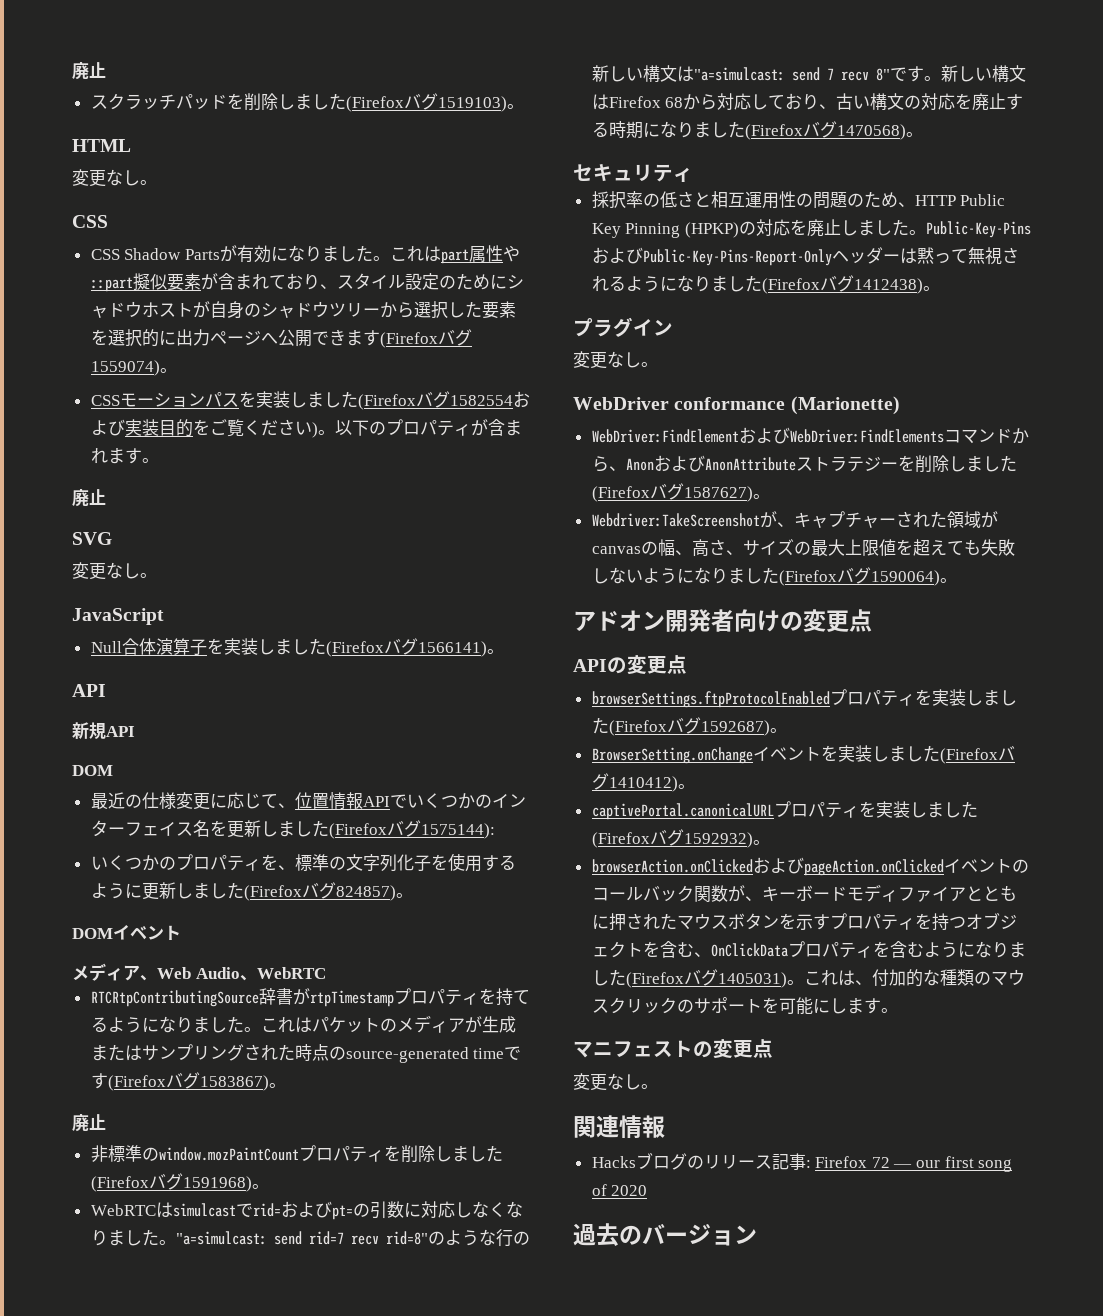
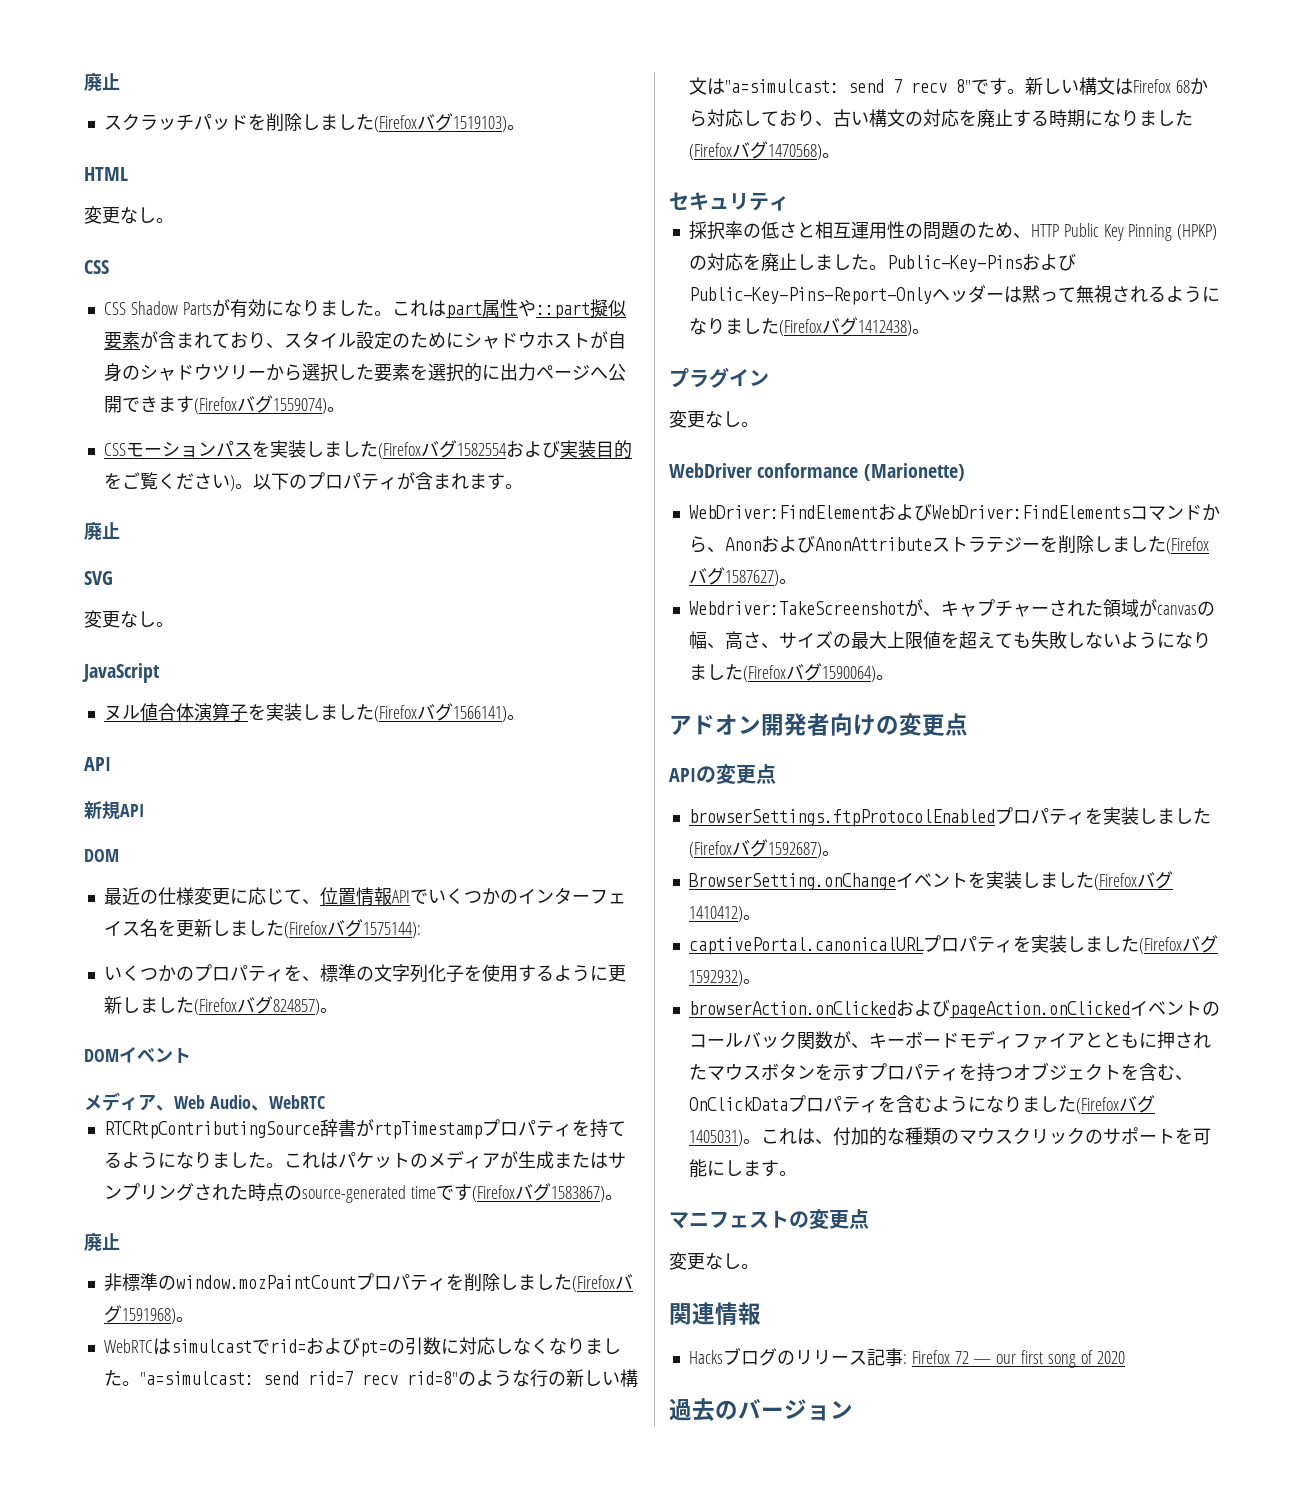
- Null合体演算子を実装しました(Firefoxバグ1566141)。
+ ヌル値合体演算子を実装しました(Firefoxバグ1566141)。

